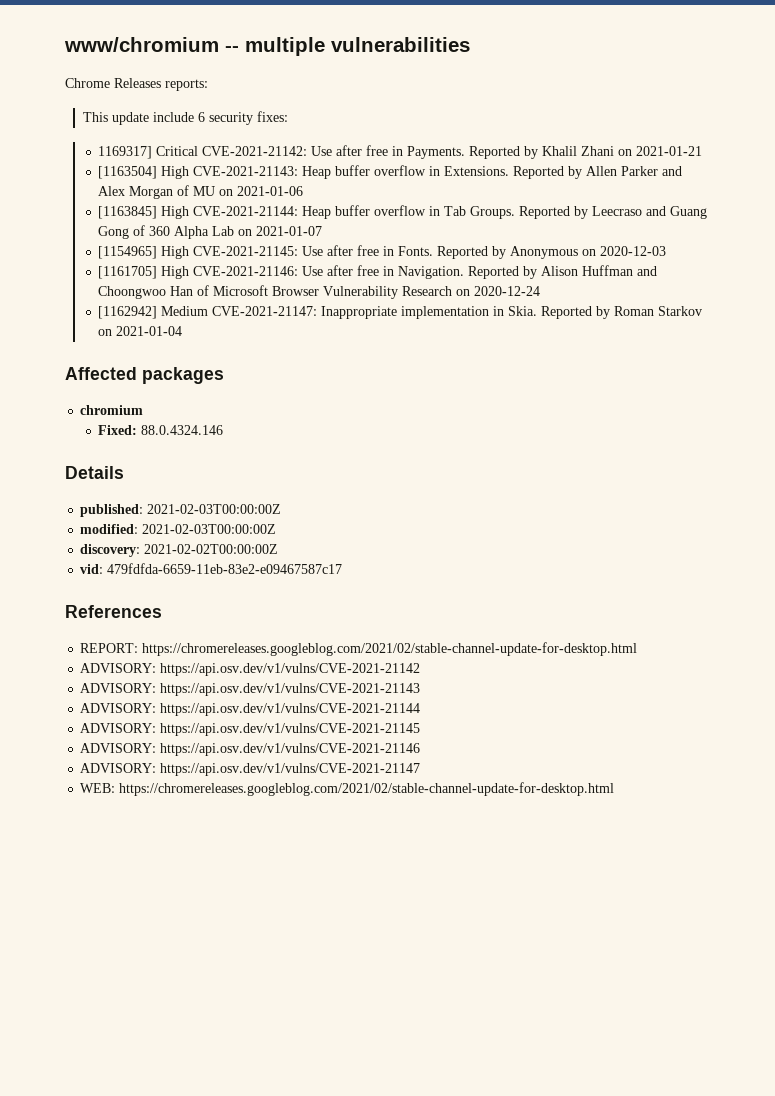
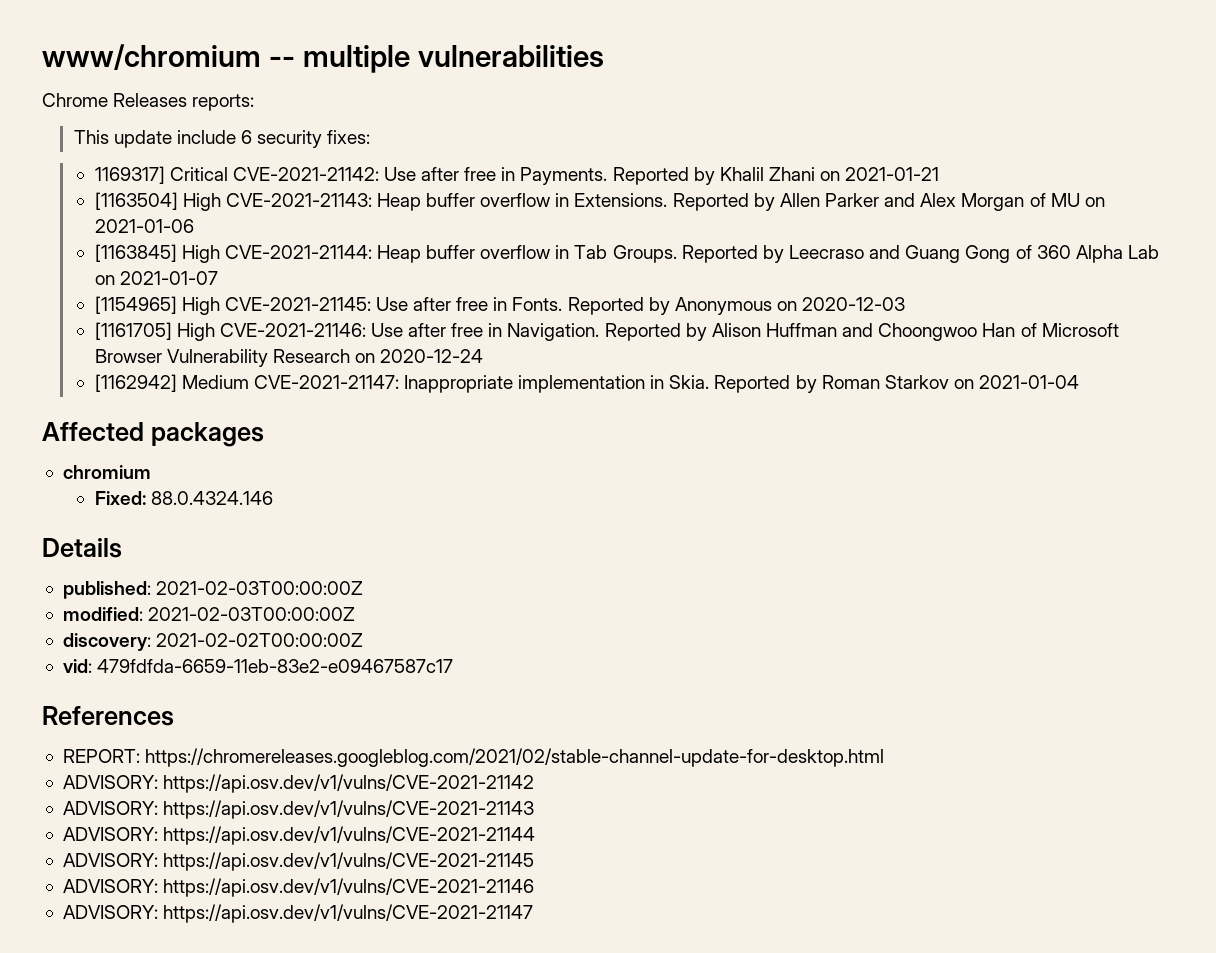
- WEB: https://chromereleases.googleblog.com/2021/02/stable-channel-update-for-desktop.html

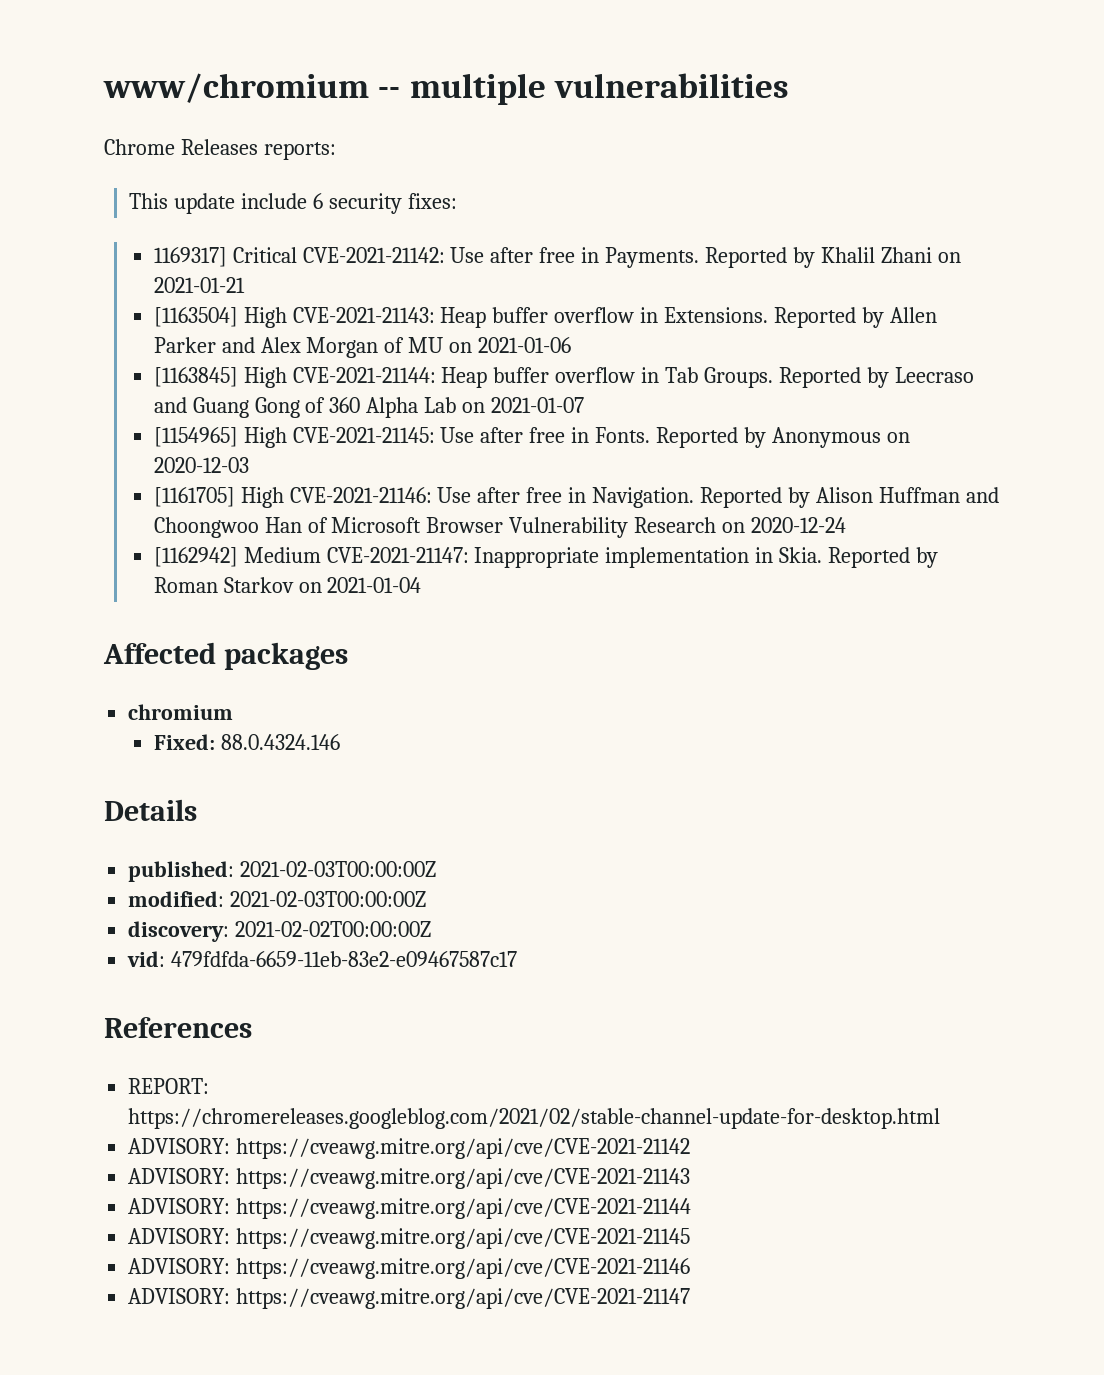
- ADVISORY: https://api.osv.dev/v1/vulns/CVE-2021-21142
- ADVISORY: https://api.osv.dev/v1/vulns/CVE-2021-21143
- ADVISORY: https://api.osv.dev/v1/vulns/CVE-2021-21144
- ADVISORY: https://api.osv.dev/v1/vulns/CVE-2021-21145
- ADVISORY: https://api.osv.dev/v1/vulns/CVE-2021-21146
- ADVISORY: https://api.osv.dev/v1/vulns/CVE-2021-21147
+ ADVISORY: https://cveawg.mitre.org/api/cve/CVE-2021-21142
+ ADVISORY: https://cveawg.mitre.org/api/cve/CVE-2021-21143
+ ADVISORY: https://cveawg.mitre.org/api/cve/CVE-2021-21144
+ ADVISORY: https://cveawg.mitre.org/api/cve/CVE-2021-21145
+ ADVISORY: https://cveawg.mitre.org/api/cve/CVE-2021-21146
+ ADVISORY: https://cveawg.mitre.org/api/cve/CVE-2021-21147

